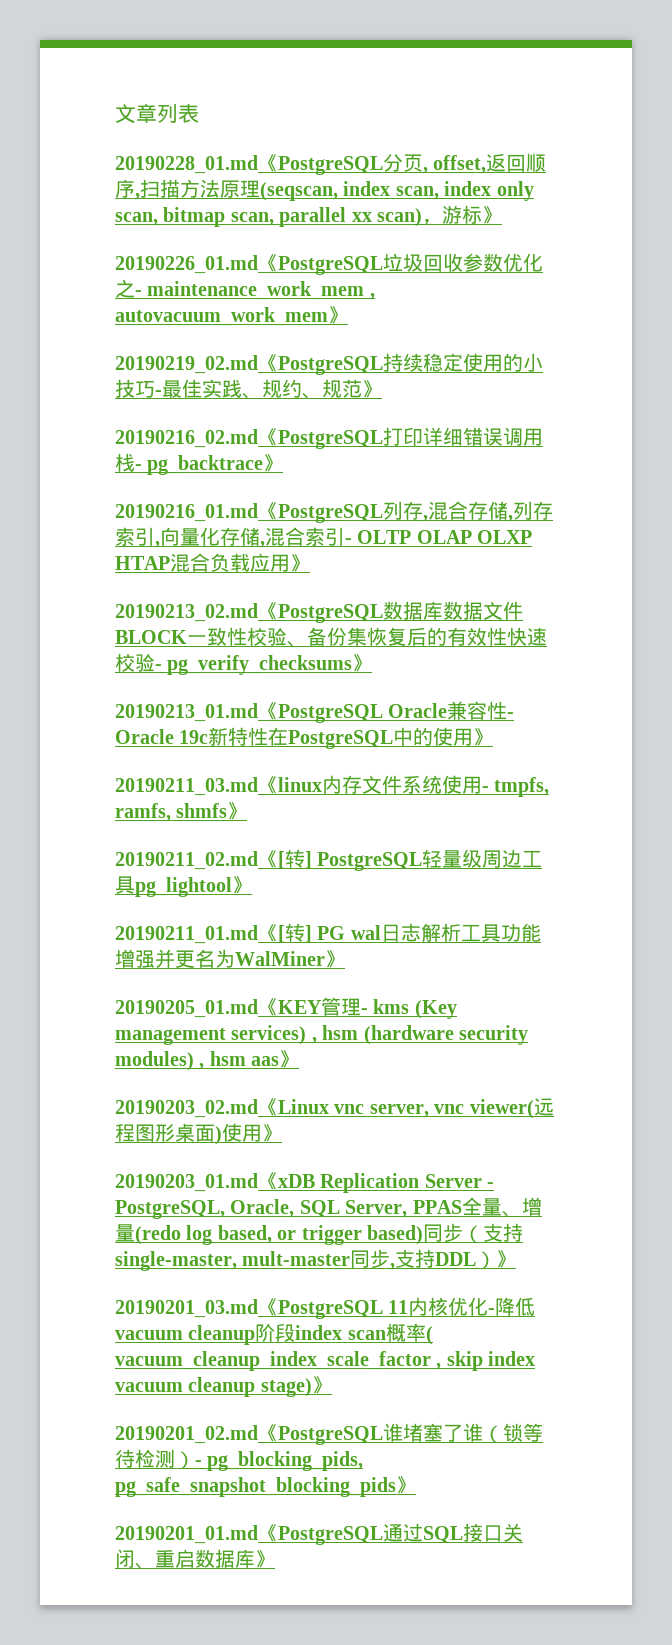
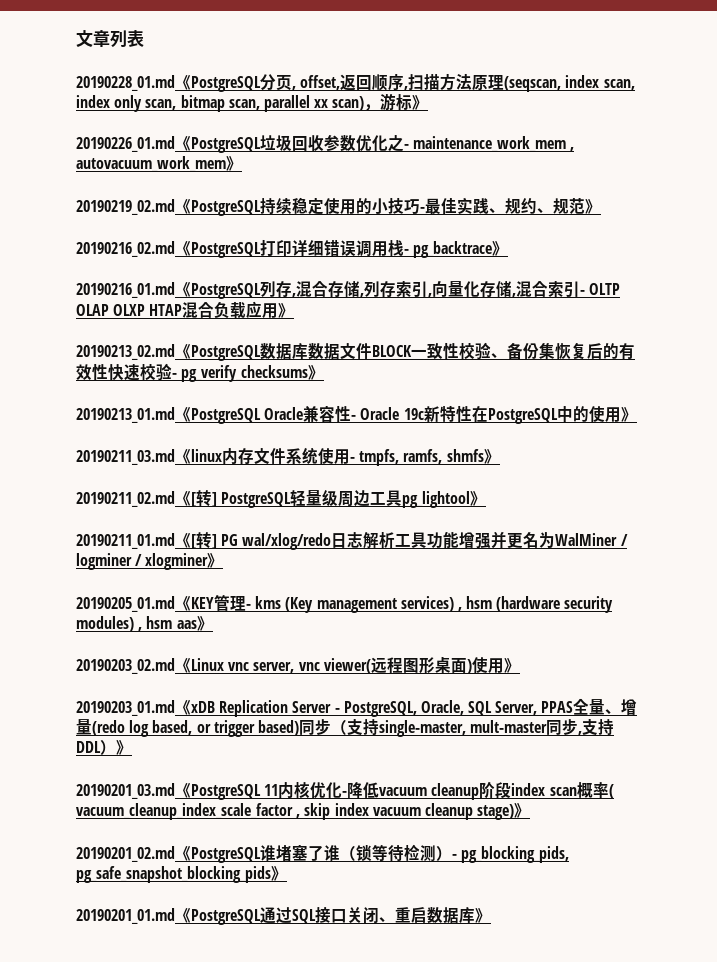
- 20190211_01.md《[转] PG wal日志解析工具功能增强并更名为WalMiner》
+ 20190211_01.md《[转] PG wal/xlog/redo日志解析工具功能增强并更名为WalMiner / logminer / xlogminer》

